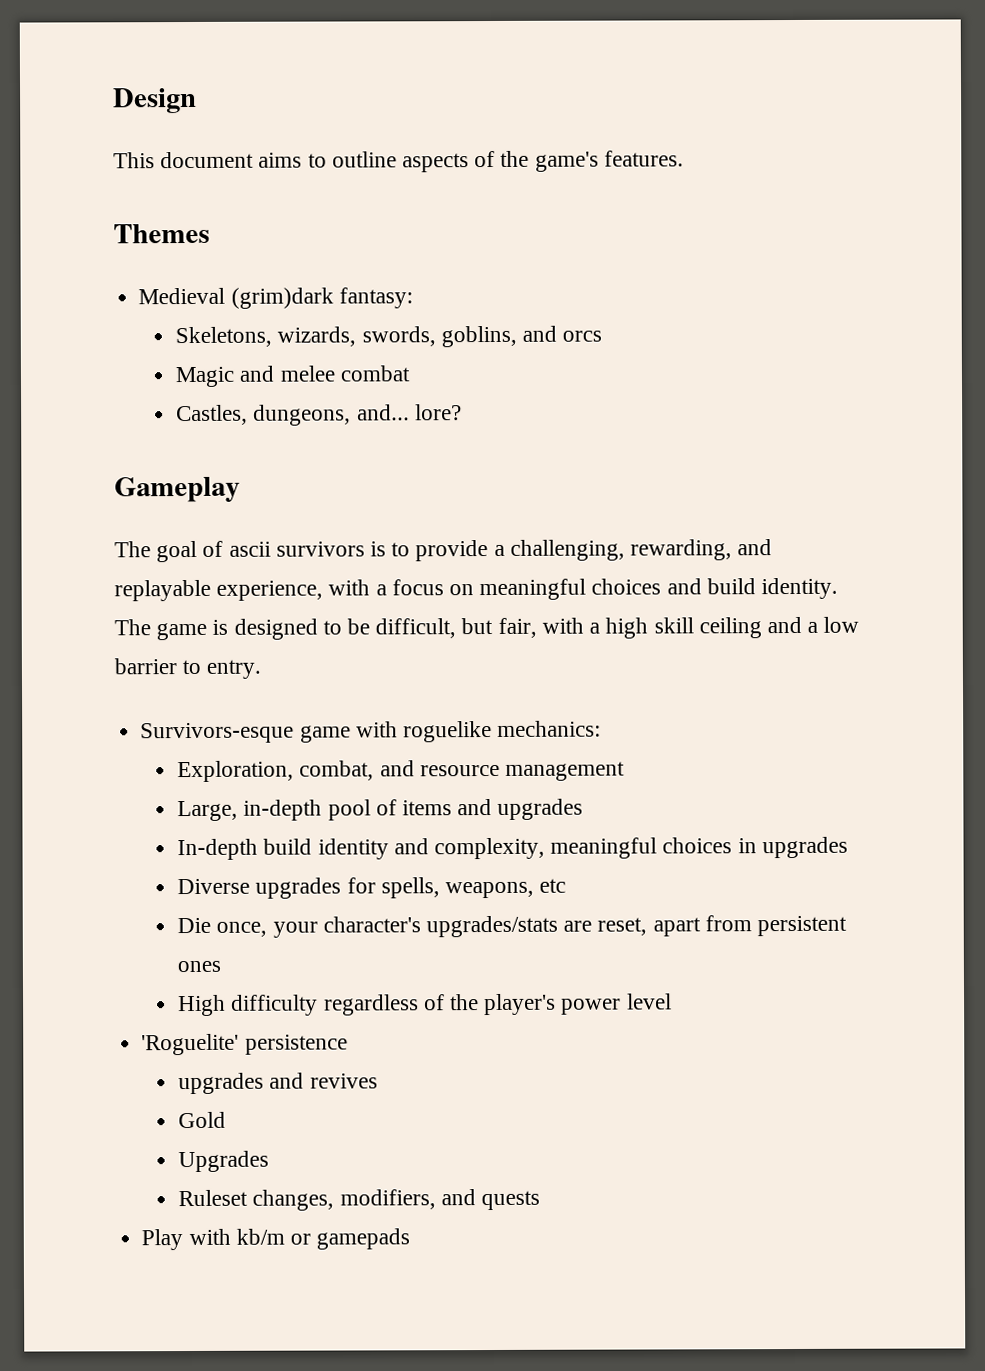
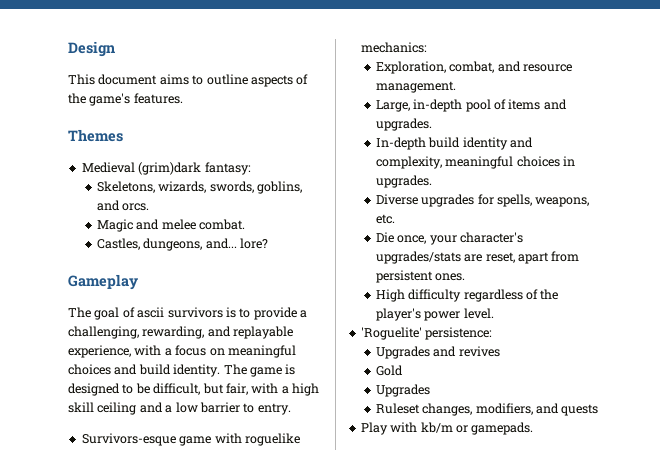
- Skeletons, wizards, swords, goblins, and orcs
+ Skeletons, wizards, swords, goblins, and orcs.
- Magic and melee combat
+ Magic and melee combat.
- Exploration, combat, and resource management
+ Exploration, combat, and resource management.
- Large, in-depth pool of items and upgrades
+ Large, in-depth pool of items and upgrades.
- In-depth build identity and complexity, meaningful choices in upgrades
+ In-depth build identity and complexity, meaningful choices in upgrades.
- Diverse upgrades for spells, weapons, etc
+ Diverse upgrades for spells, weapons, etc.
- Die once, your character's upgrades/stats are reset, apart from persistent ones
+ Die once, your character's upgrades/stats are reset, apart from persistent ones.
- High difficulty regardless of the player's power level
+ High difficulty regardless of the player's power level.
- 'Roguelite' persistence
- upgrades and revives
+ 'Roguelite' persistence:
+ Upgrades and revives
- Play with kb/m or gamepads
+ Play with kb/m or gamepads.

